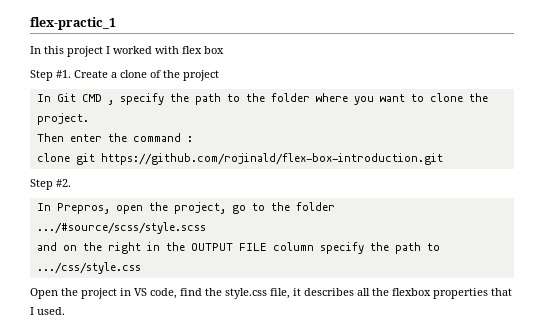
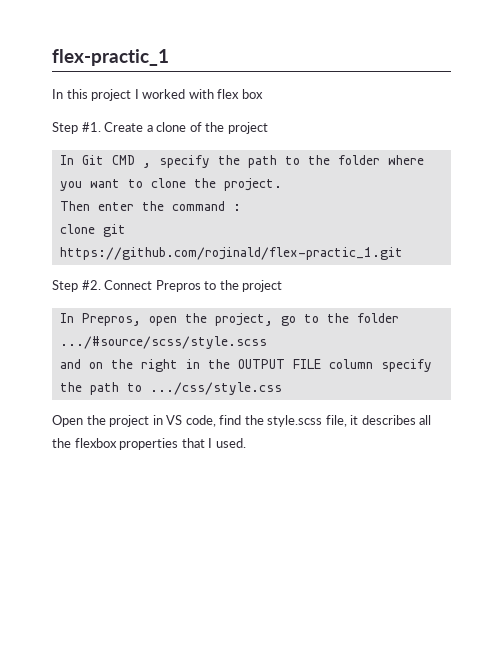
- clone git https://github.com/rojinald/flex-box-introduction.git
+ clone git https://github.com/rojinald/flex-practic_1.git
+ Connect Prepros to the project
- Open the project in VS code, find the style.css file, it describes all the flexbox properties that I used.
+ Open the project in VS code, find the style.scss file, it describes all the flexbox properties that I used.

